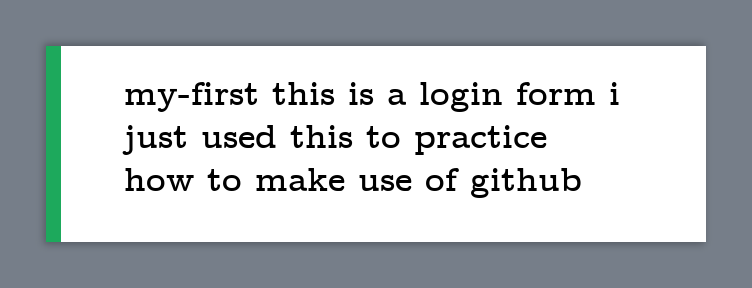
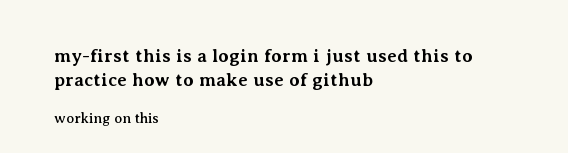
+ working on this

